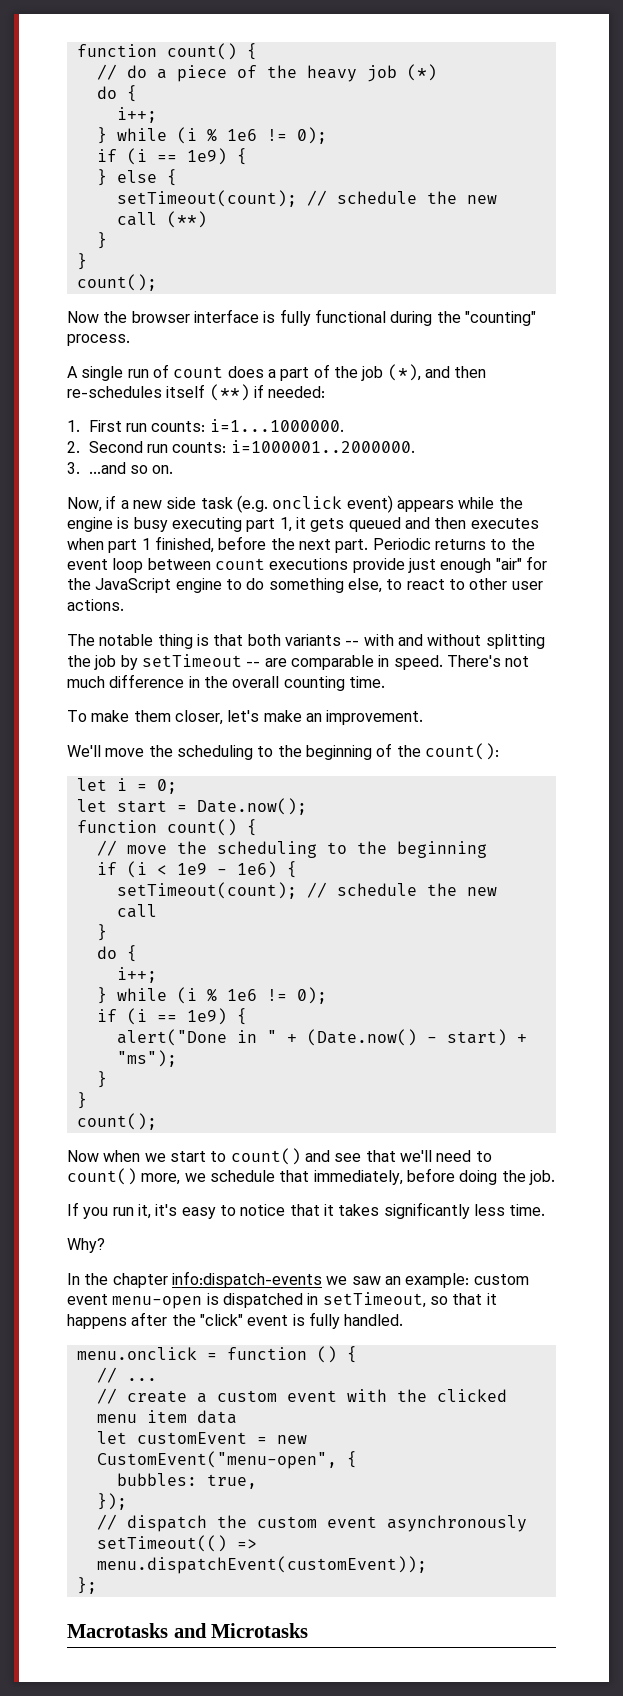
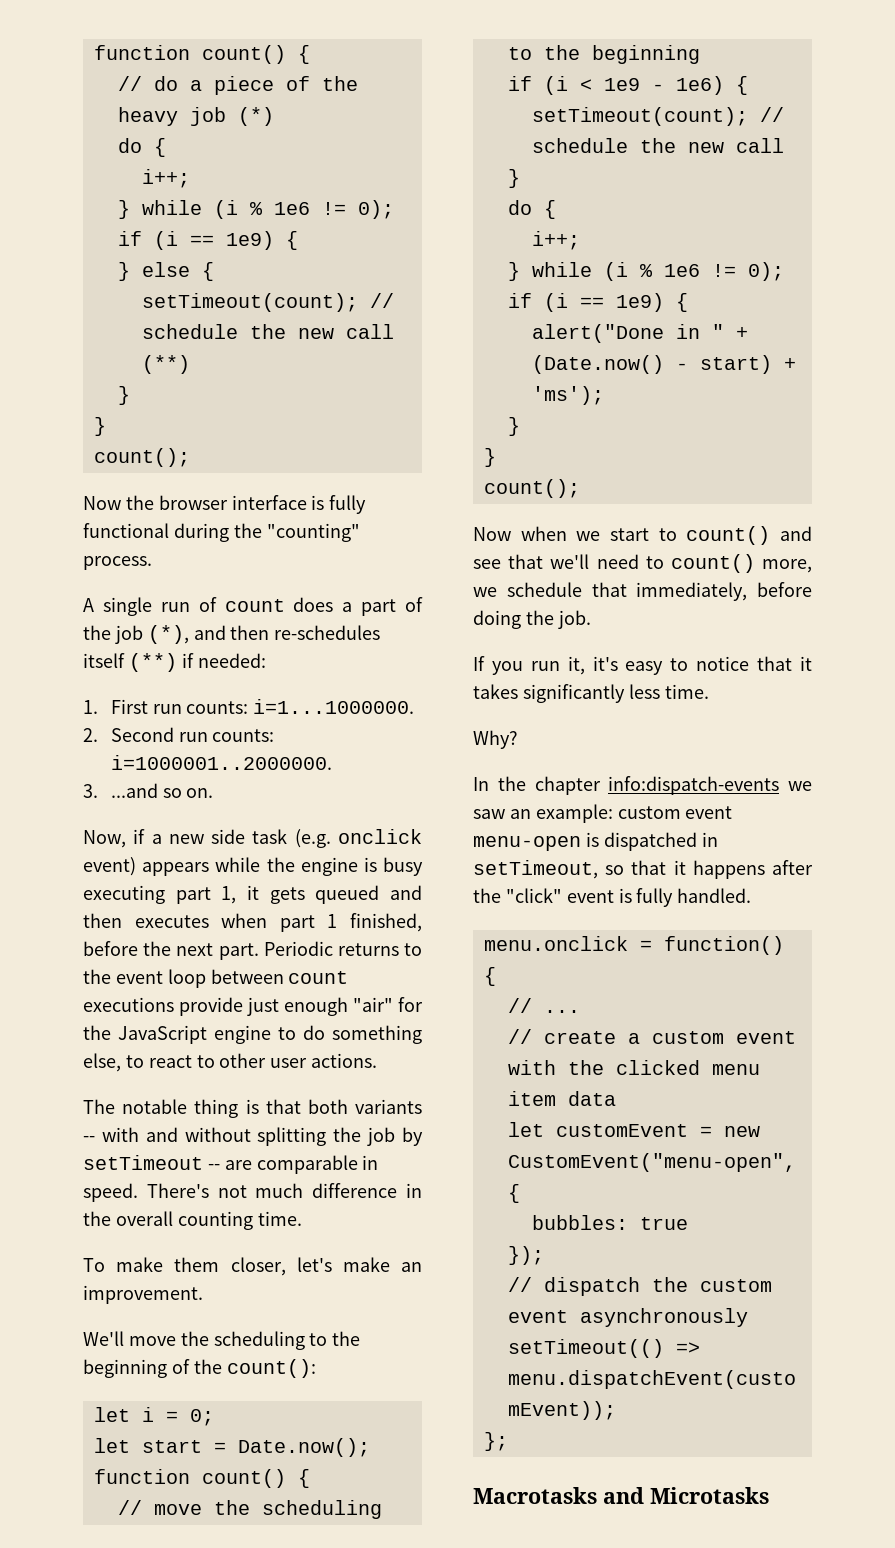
- alert("Done in " + (Date.now() - start) + "ms");
+ alert("Done in " + (Date.now() - start) + 'ms');
- menu.onclick = function () {
+ menu.onclick = function() {
- bubbles: true,
+ bubbles: true

